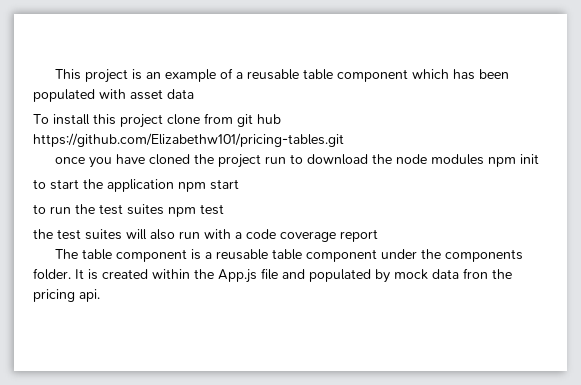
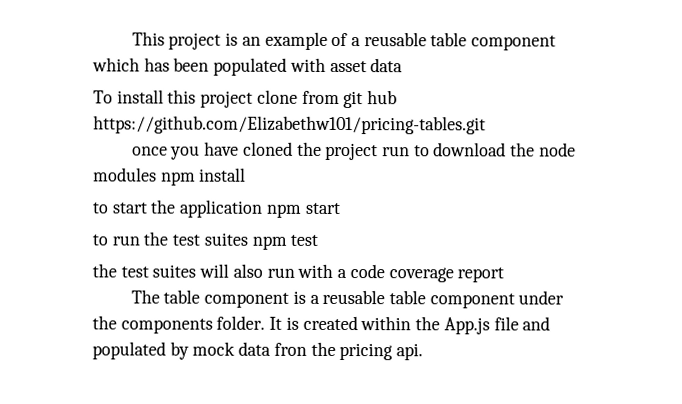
- once you have cloned the project run to download the node modules npm init
+ once you have cloned the project run to download the node modules npm install

